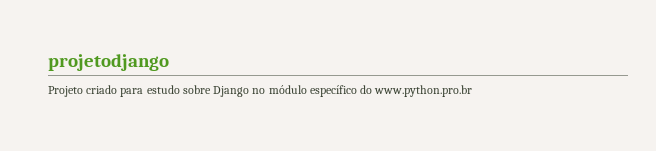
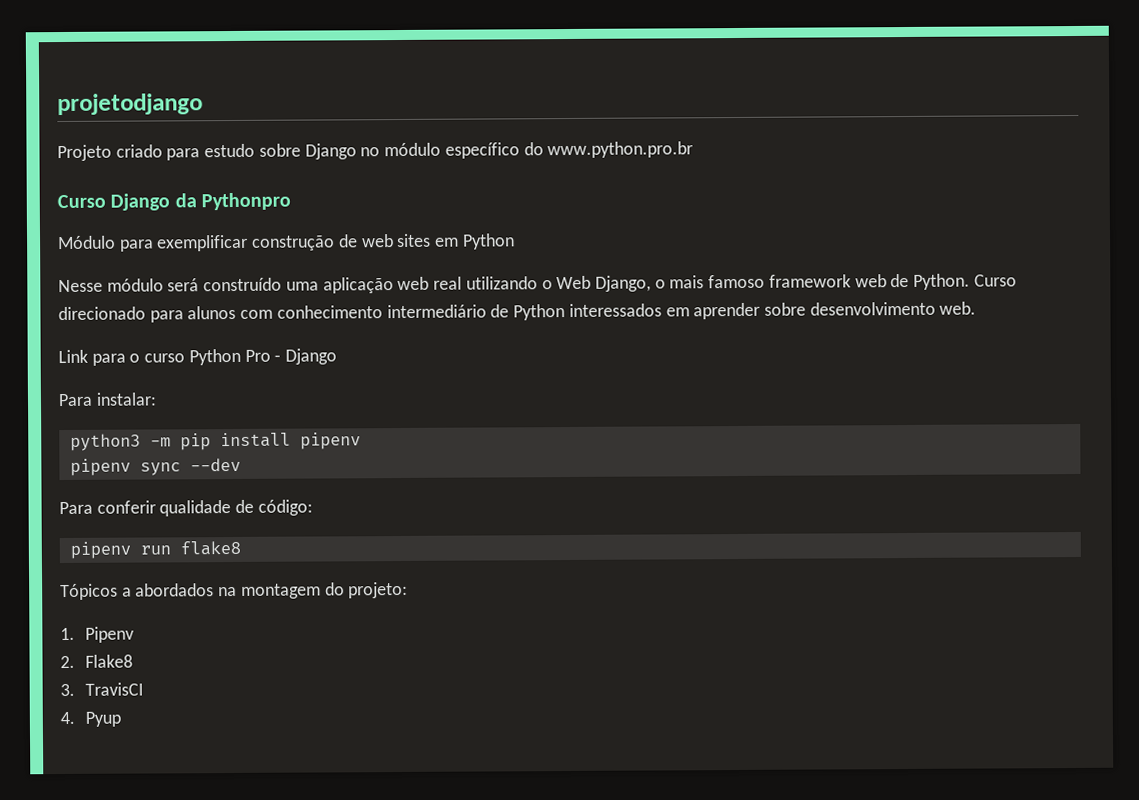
+ Curso Django da Pythonpro
+ Módulo para exemplificar construção de web sites em Python
+ Nesse módulo será construído uma aplicação web real utilizando o Web Django, o mais famoso framework web de Python. Curso direcionado para alunos com conhecimento intermediário de Python interessados em aprender sobre desenvolvimento web.
+ Link para o curso Python Pro - Django
+ Para instalar:
+ python3 -m pip install pipenv
+ pipenv sync --dev
+ Para conferir qualidade de código:
+ pipenv run flake8
+ Tópicos a abordados na montagem do projeto:
+ 1. Pipenv
+ 2. Flake8
+ 3. TravisCI
+ 4. Pyup

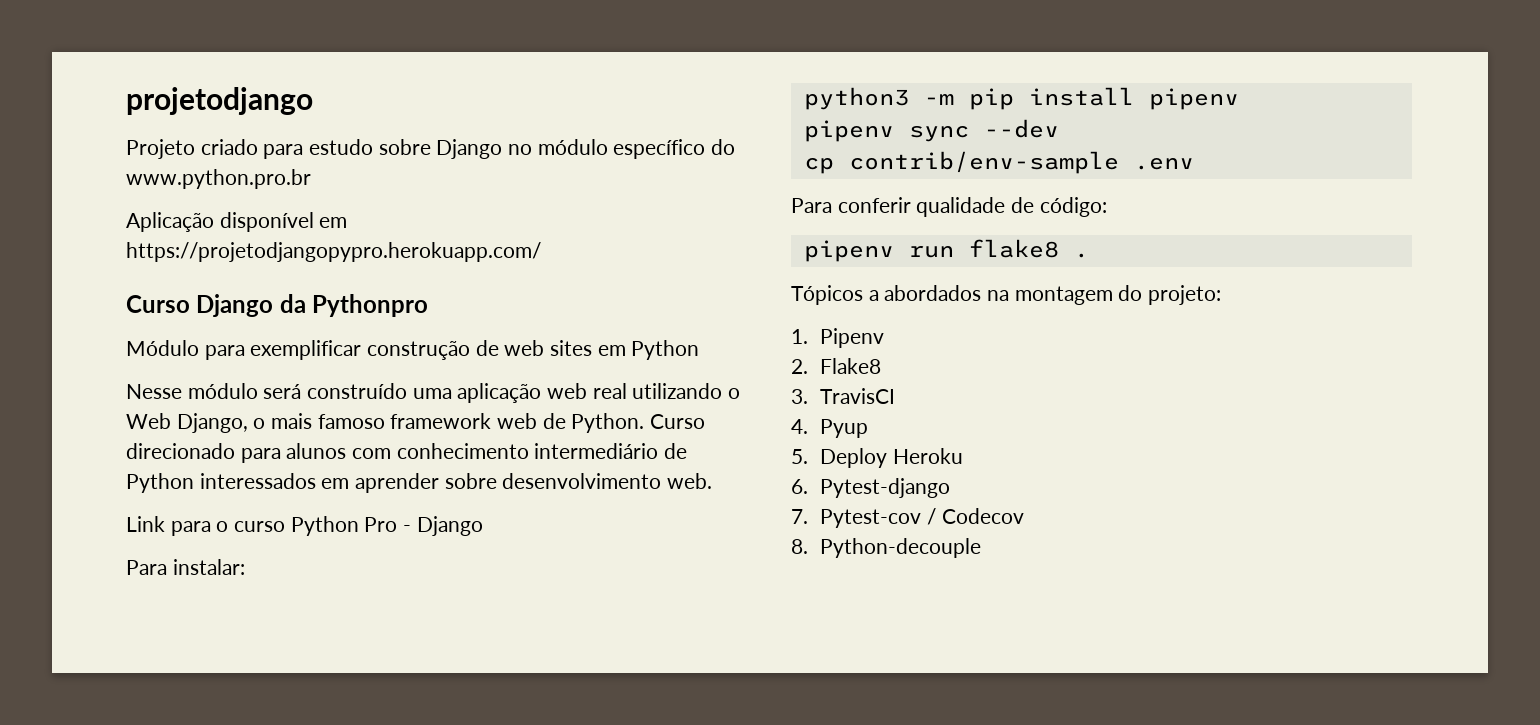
+ Aplicação disponível em https://projetodjangopypro.herokuapp.com/
+ cp contrib/env-sample .env
- pipenv run flake8
+ pipenv run flake8 .
+ 5. Deploy Heroku
+ 6. Pytest-django
+ 7. Pytest-cov / Codecov
+ 8. Python-decouple

